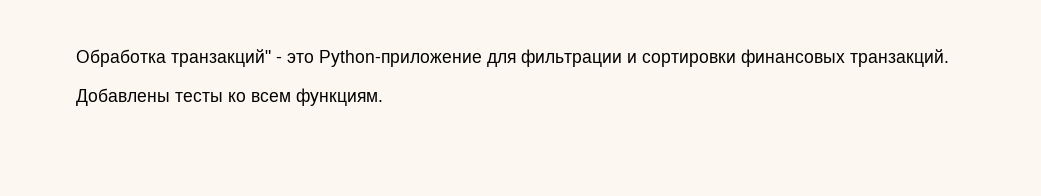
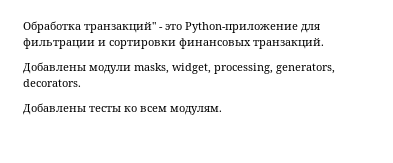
+ Добавлены модули masks, widget, processing, generators, decorators.
- Добавлены тесты ко всем функциям.
+ Добавлены тесты ко всем модулям.

